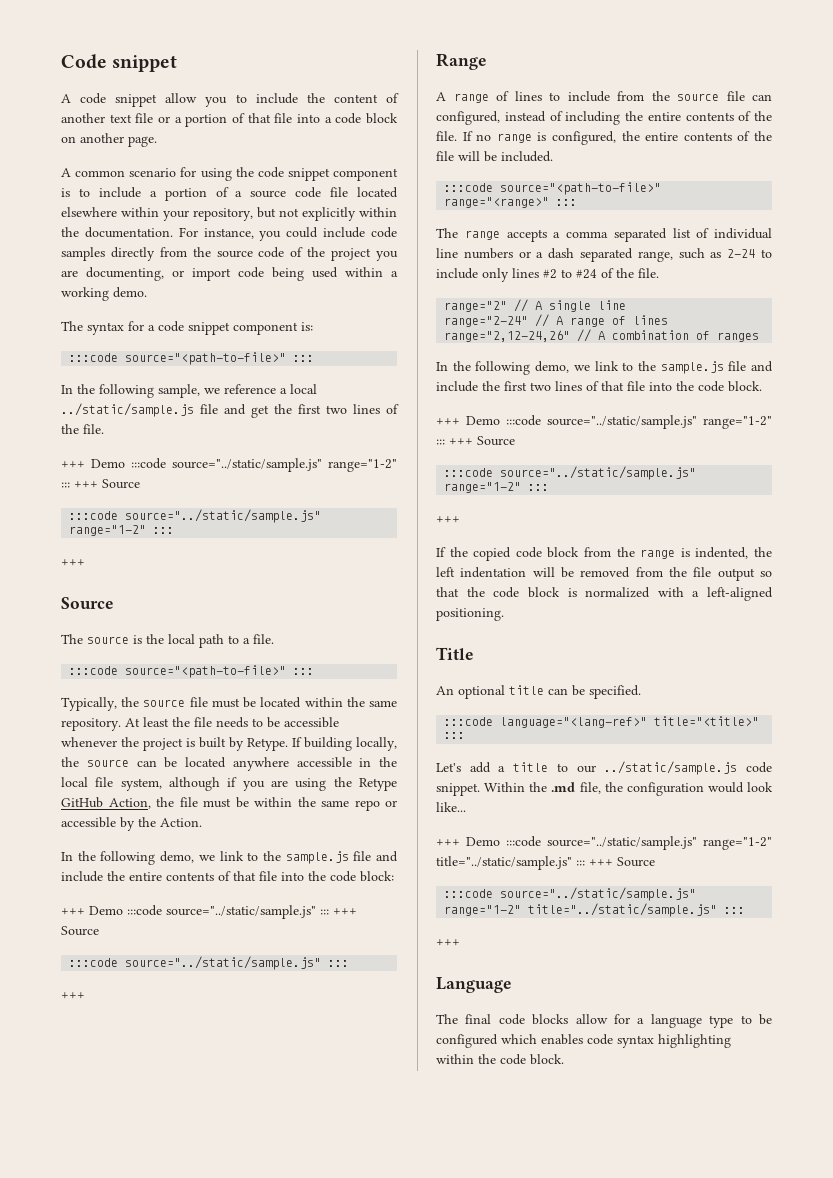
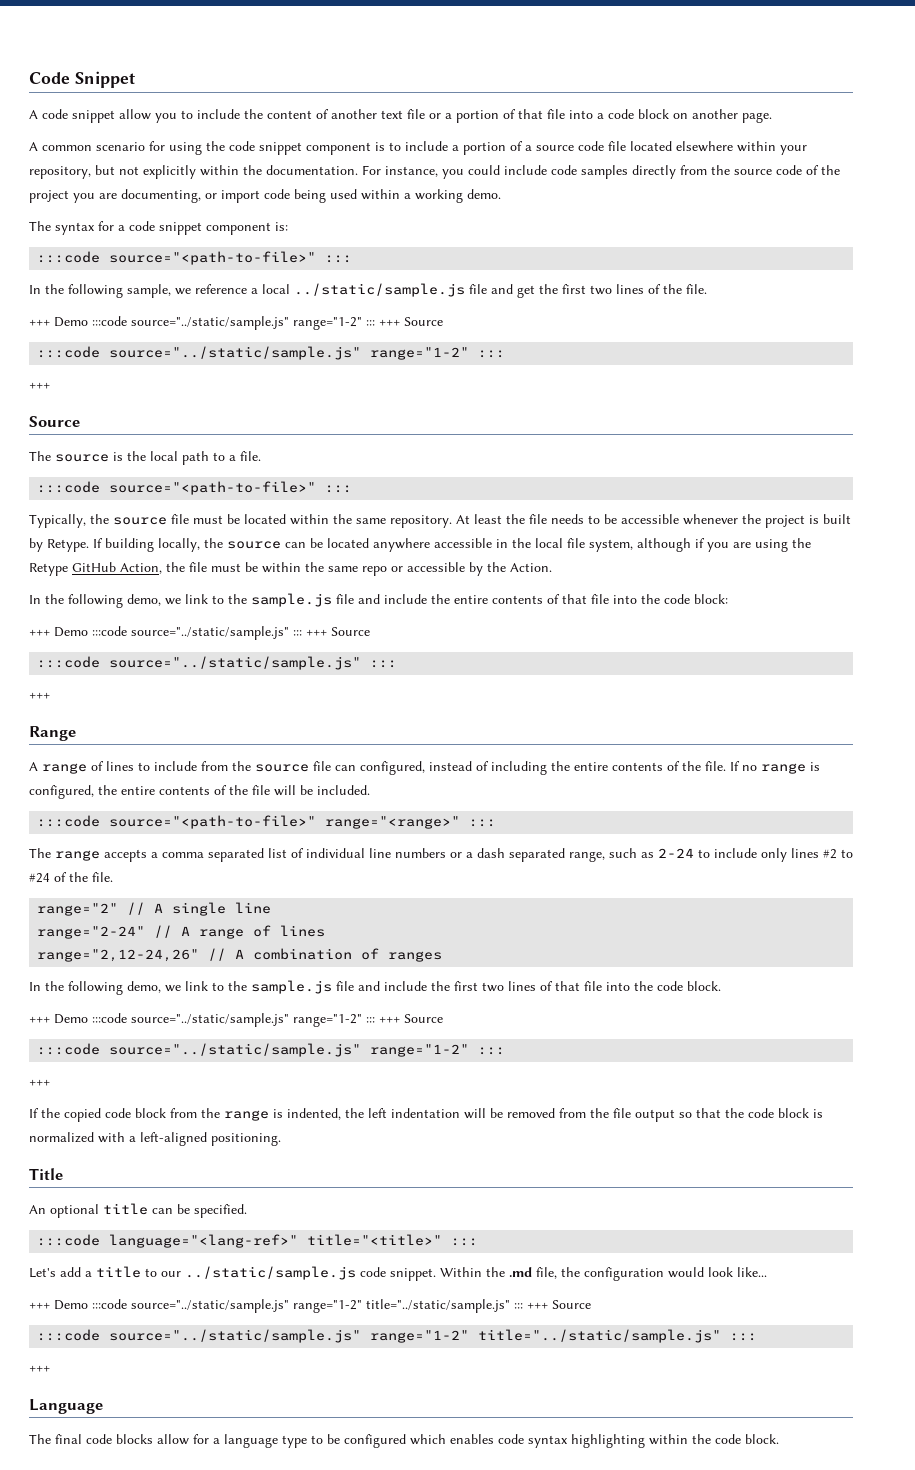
- Code snippet
+ Code Snippet

